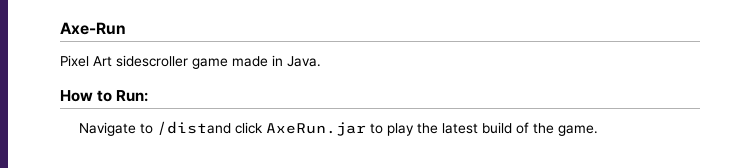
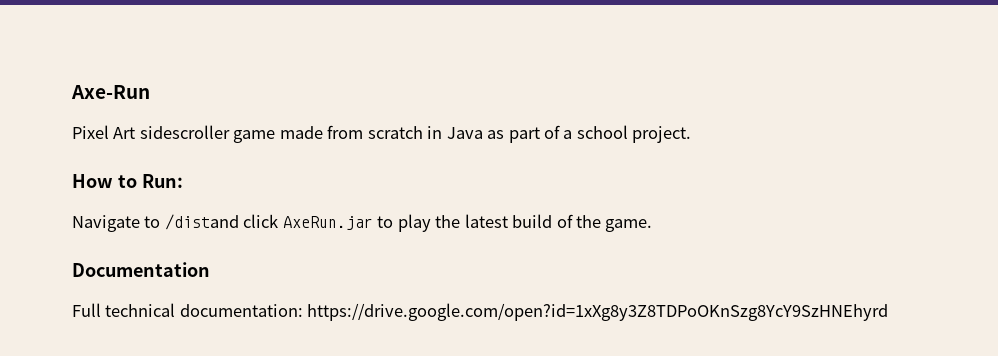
- Pixel Art sidescroller game made in Java.
+ Pixel Art sidescroller game made from scratch in Java as part of a school project.
+ Documentation
+ Full technical documentation: https://drive.google.com/open?id=1xXg8y3Z8TDPoOKnSzg8YcY9SzHNEhyrd

